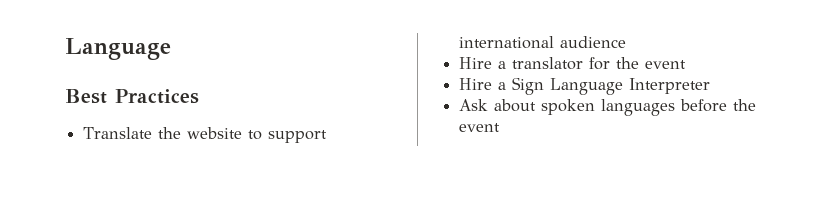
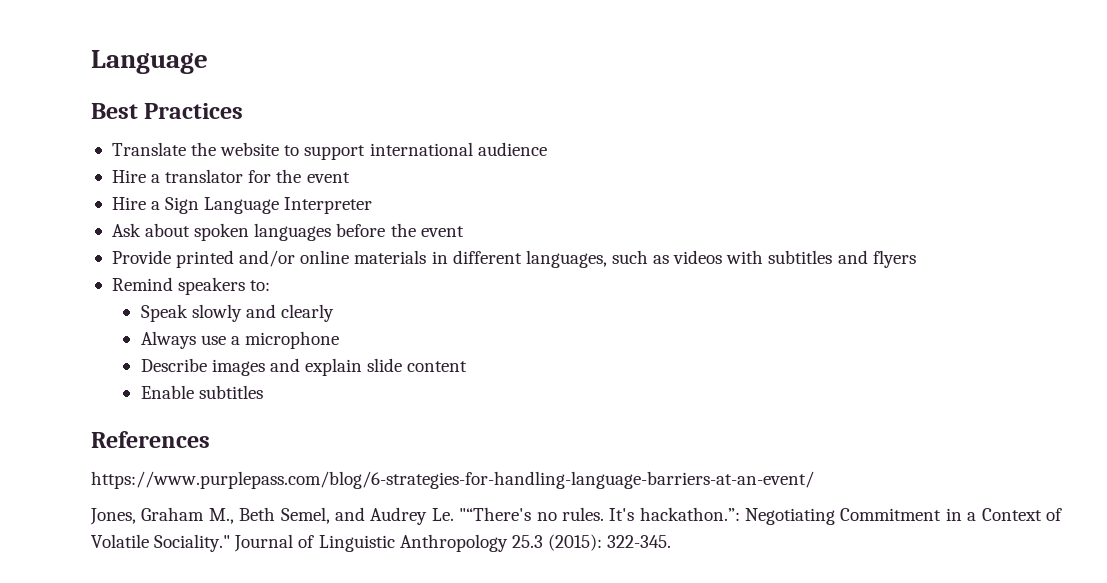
+ Provide printed and/or online materials in different languages, such as videos with subtitles and flyers
+ Remind speakers to:
+ Speak slowly and clearly
+ Always use a microphone
+ Describe images and explain slide content
+ Enable subtitles
+ References
+ https://www.purplepass.com/blog/6-strategies-for-handling-language-barriers-at-an-event/
+ Jones, Graham M., Beth Semel, and Audrey Le. "“There's no rules. It's hackathon.”: Negotiating Commitment in a Context of Volatile Sociality." Journal of Linguistic Anthropology 25.3 (2015): 322-345.

